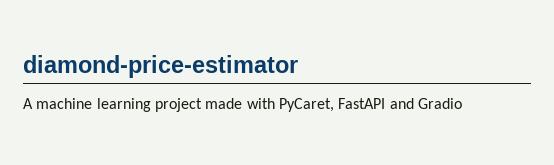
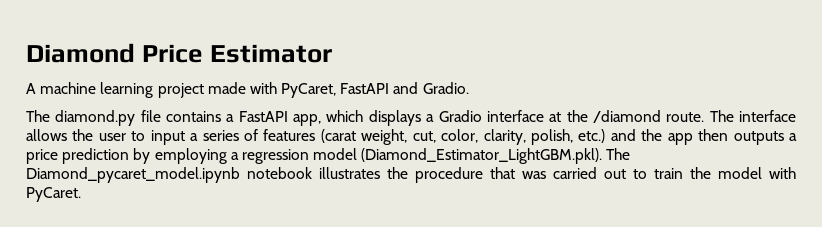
- diamond-price-estimator
+ Diamond Price Estimator
- A machine learning project made with PyCaret, FastAPI and Gradio
+ A machine learning project made with PyCaret, FastAPI and Gradio.
+ The diamond.py file contains a FastAPI app, which displays a Gradio interface at the /diamond route. The interface allows the user to input a series of features (carat weight, cut, color, clarity, polish, etc.) and the app then outputs a price prediction by employing a regression model (Diamond_Estimator_LightGBM.pkl). The Diamond_pycaret_model.ipynb notebook illustrates the procedure that was carried out to train the model with PyCaret.

